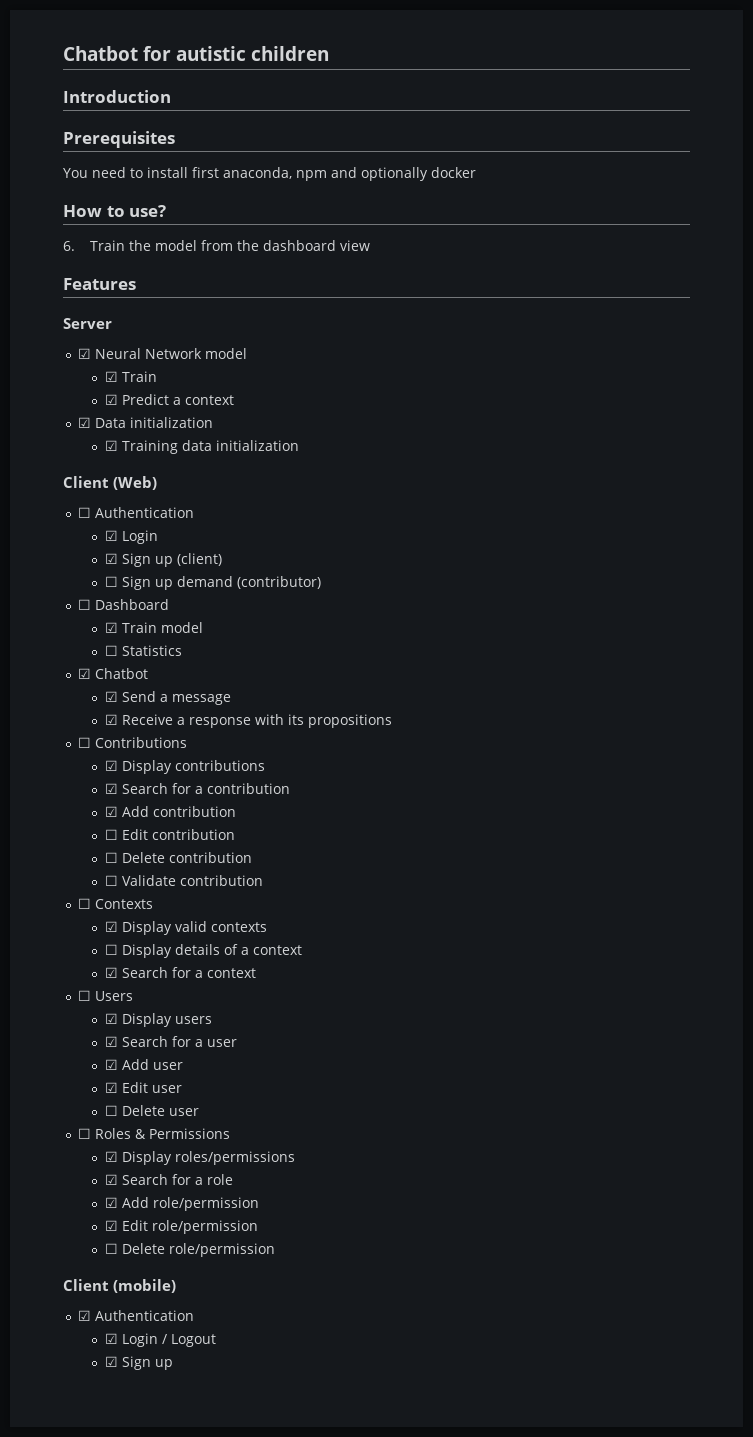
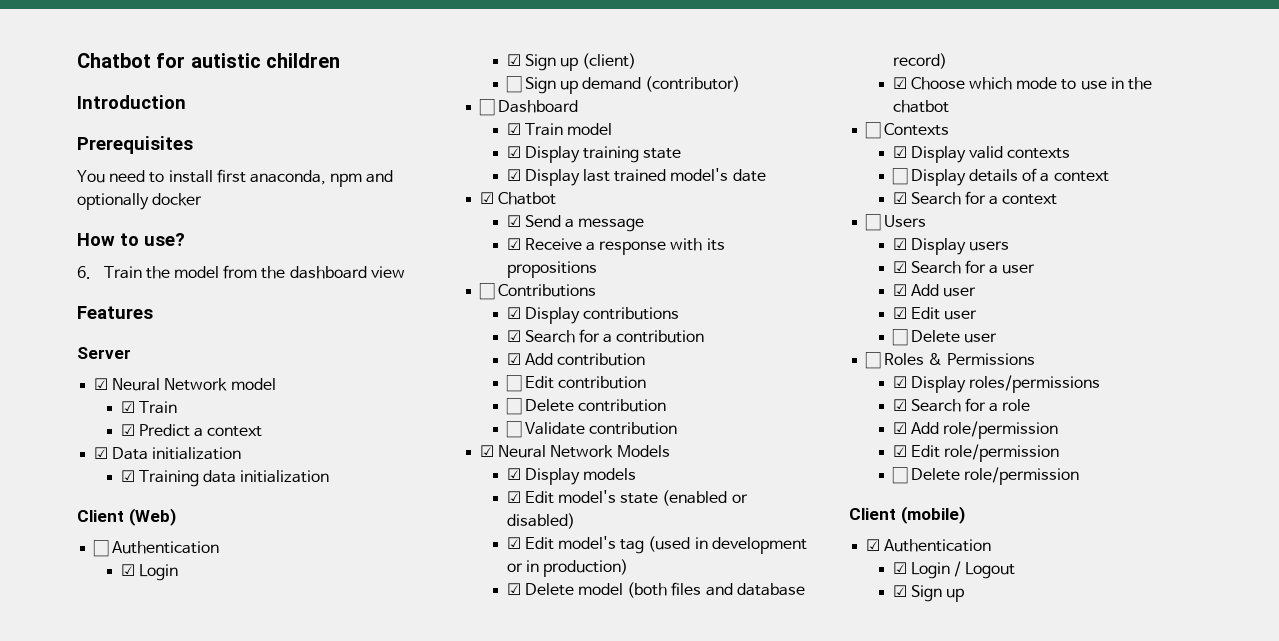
- ☐ Statistics
+ ☑ Display training state
+ ☑ Display last trained model's date
+ ☑ Neural Network Models
+ ☑ Display models
+ ☑ Edit model's state (enabled or disabled)
+ ☑ Edit model's tag (used in development or in production)
+ ☑ Delete model (both files and database record)
+ ☑ Choose which mode to use in the chatbot

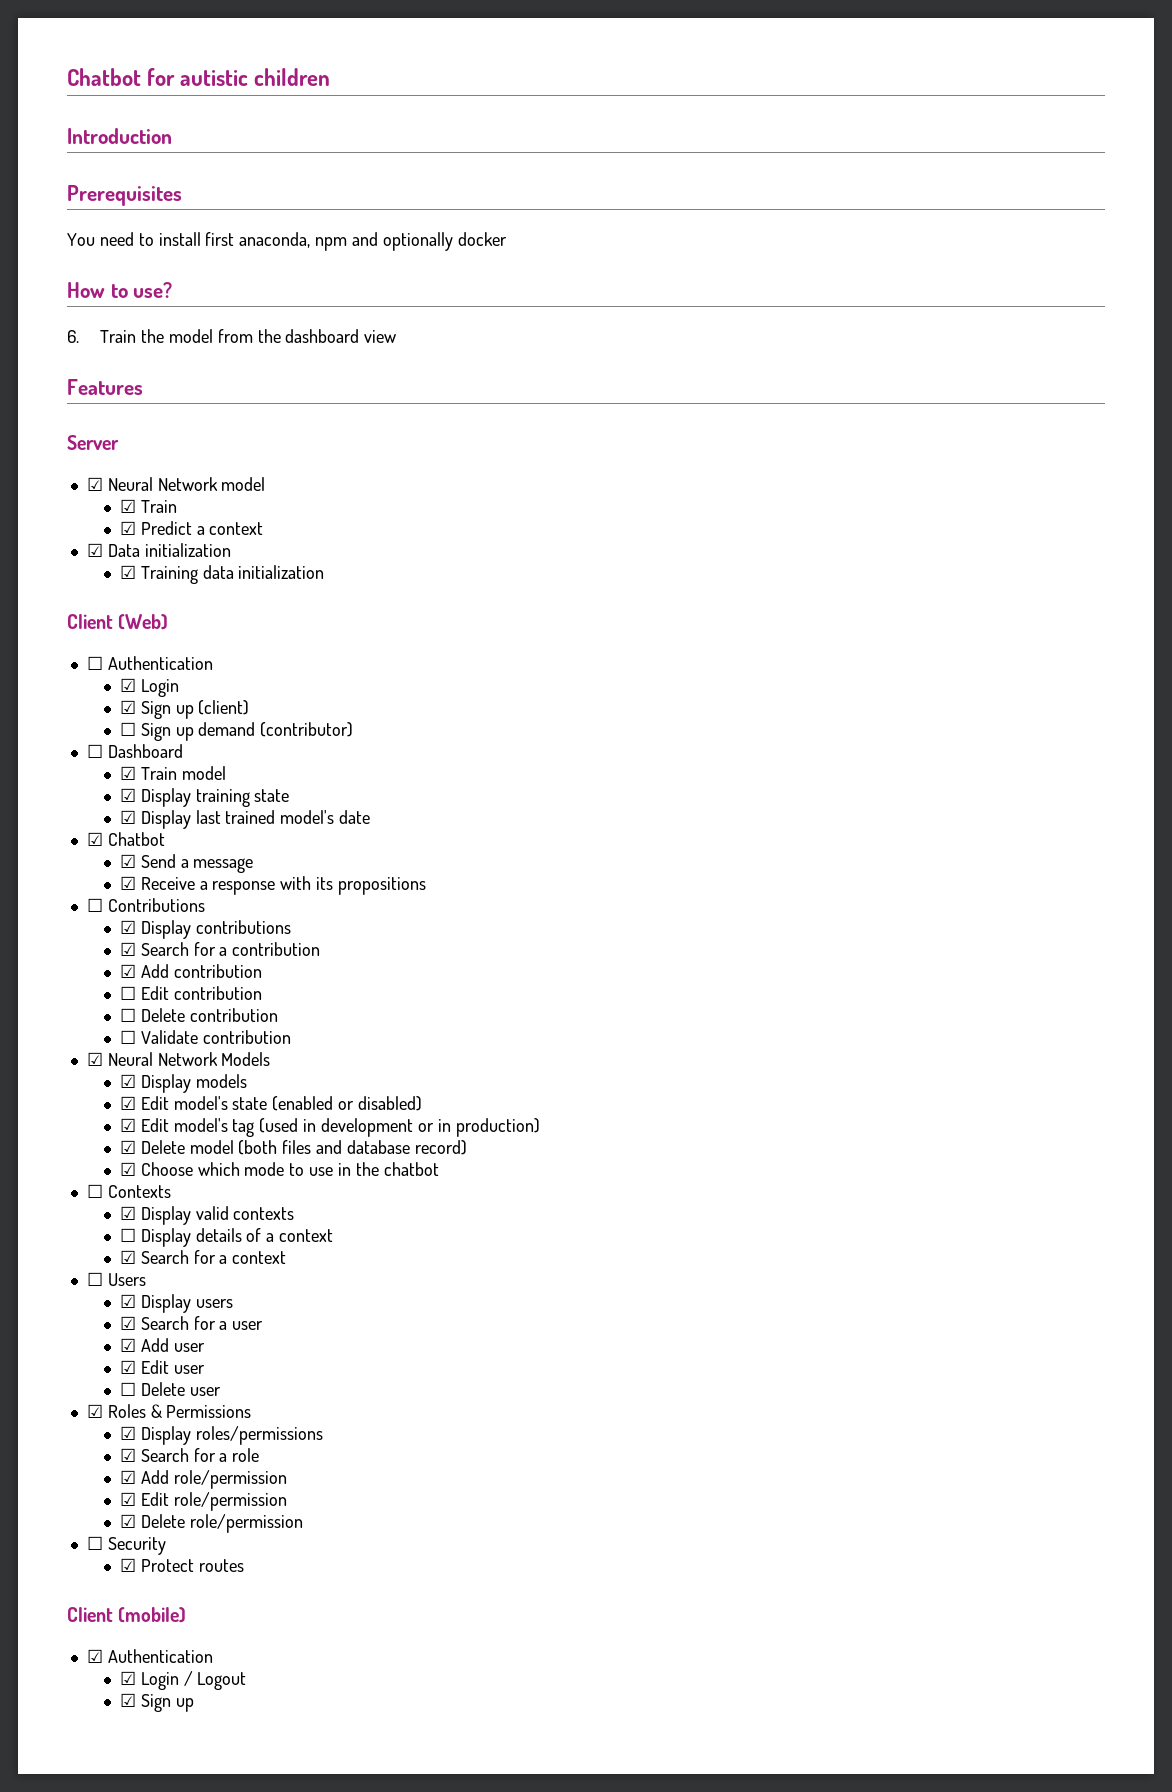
- ☐ Roles & Permissions
+ ☑ Roles & Permissions
- ☐ Delete role/permission
+ ☑ Delete role/permission
+ ☐ Security
+ ☑ Protect routes

